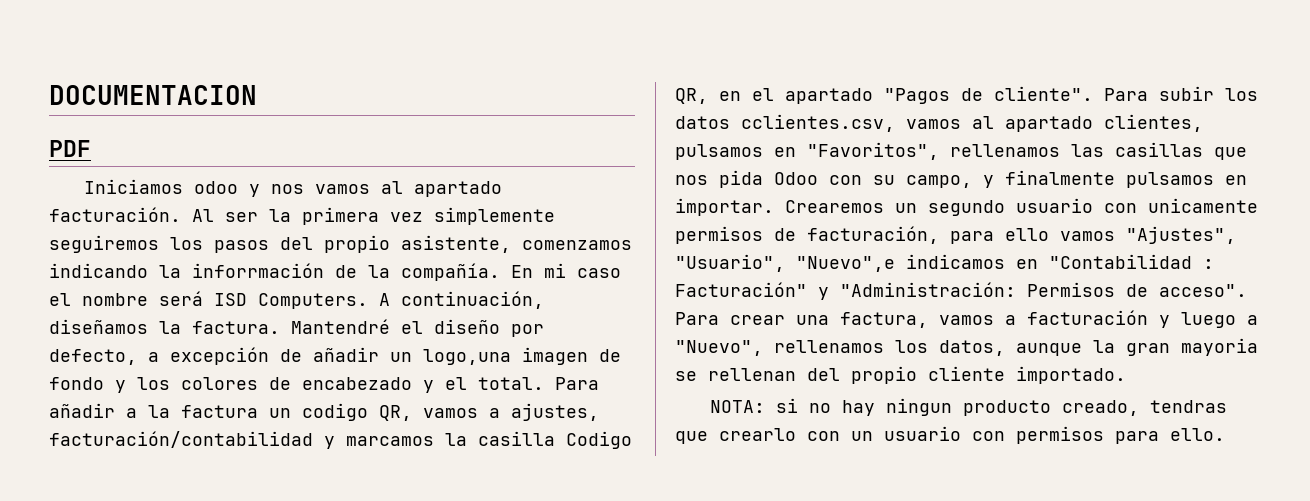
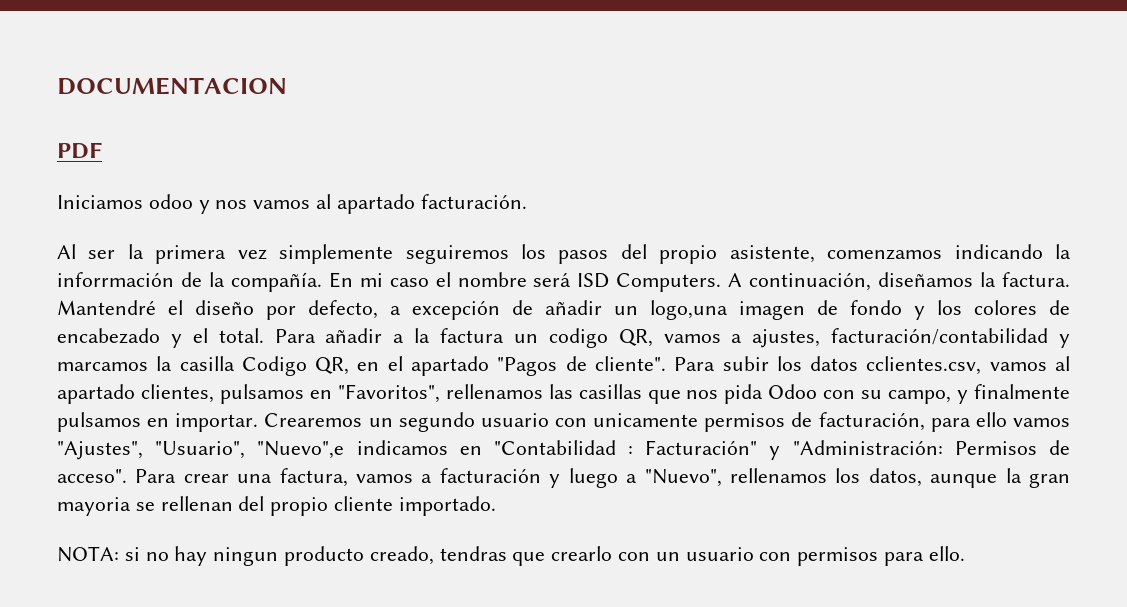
- Iniciamos odoo y nos vamos al apartado facturación. Al ser la primera vez simplemente seguiremos los pasos del propio asistente, comenzamos indicando la inforrmación de la compañía.
+ Iniciamos odoo y nos vamos al apartado facturación.
+ Al ser la primera vez simplemente seguiremos los pasos del propio asistente, comenzamos indicando la inforrmación de la compañía.

